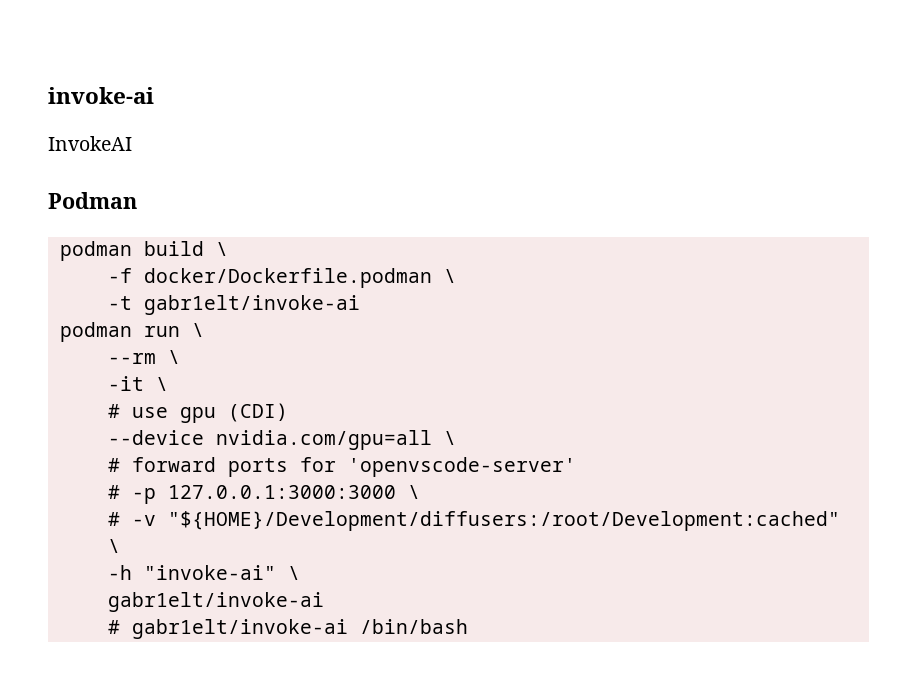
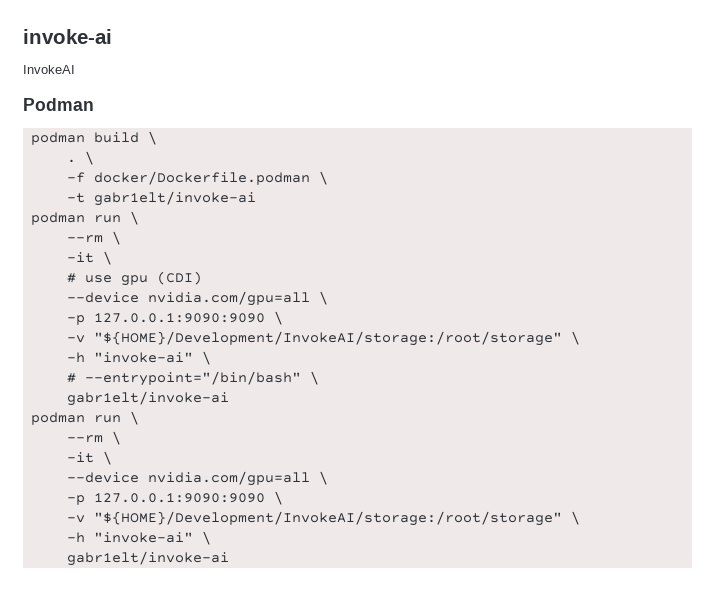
+ . \
  # use gpu (CDI)
  --device nvidia.com/gpu=all \
- # forward ports for 'openvscode-server'
- # -p 127.0.0.1:3000:3000 \
- # -v "${HOME}/Development/diffusers:/root/Development:cached" \
+ -p 127.0.0.1:9090:9090 \
+ -v "${HOME}/Development/InvokeAI/storage:/root/storage" \
+ -h "invoke-ai" \
+ # --entrypoint="/bin/bash" \
+ gabr1elt/invoke-ai
+ podman run \
+ --rm \
+ -it \
+ --device nvidia.com/gpu=all \
+ -p 127.0.0.1:9090:9090 \
+ -v "${HOME}/Development/InvokeAI/storage:/root/storage" \
- # gabr1elt/invoke-ai /bin/bash

